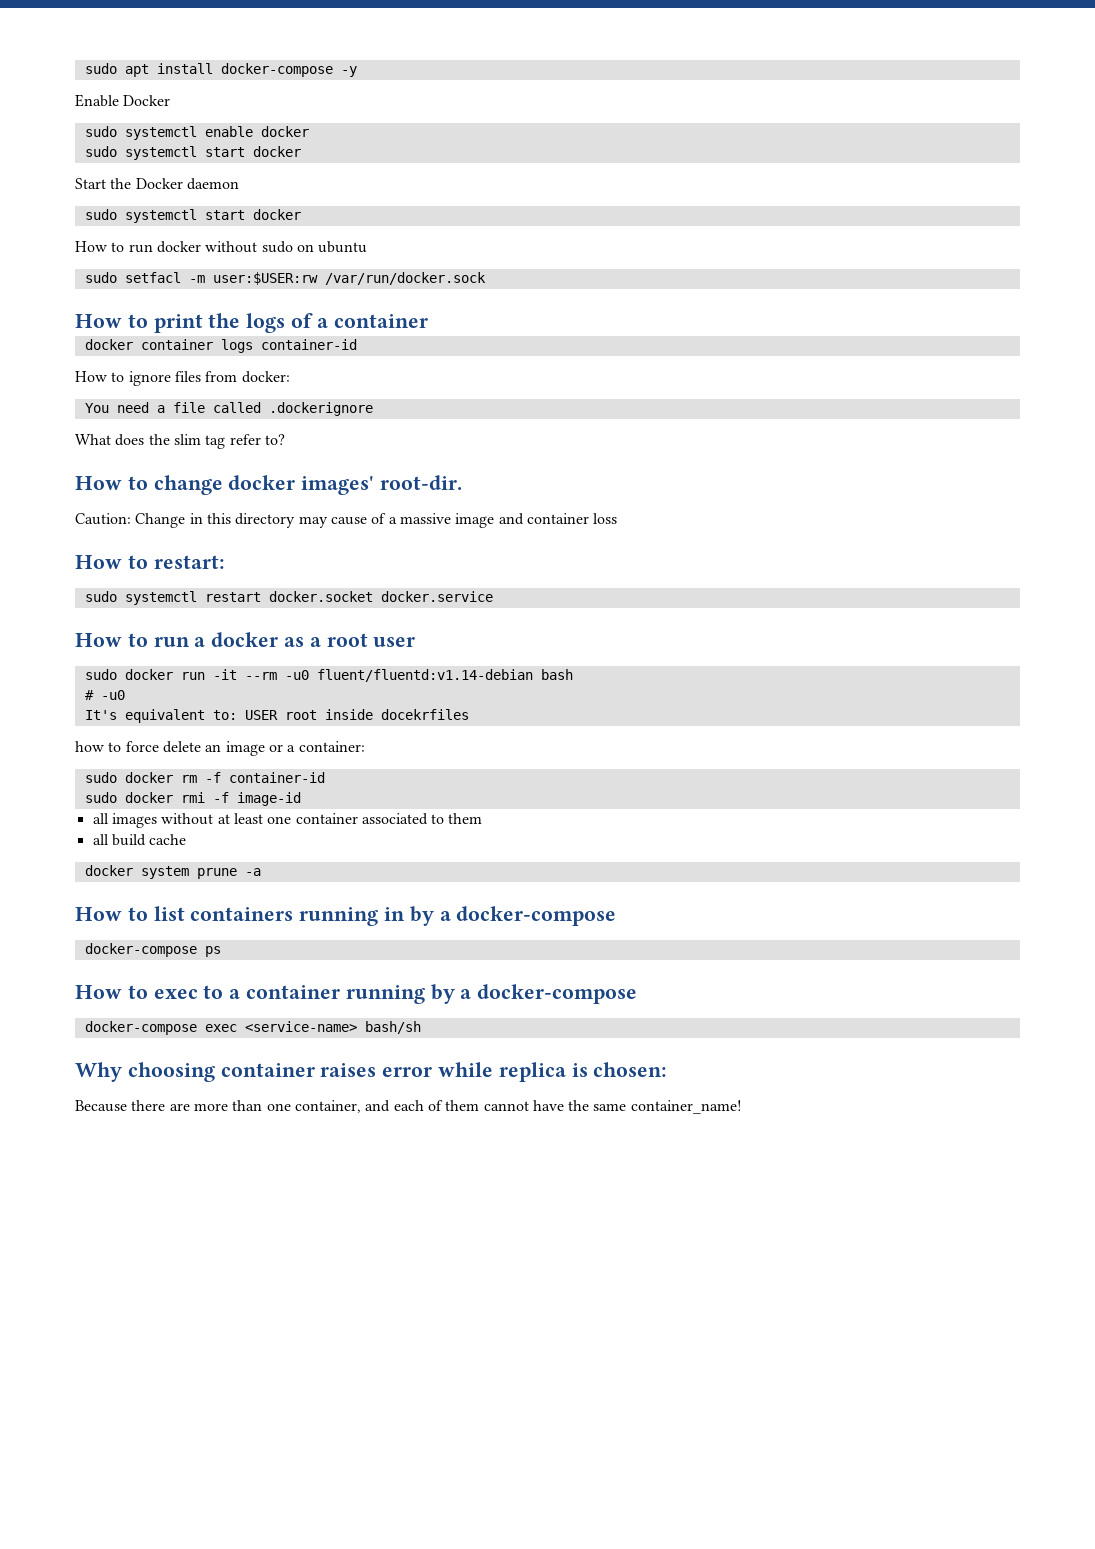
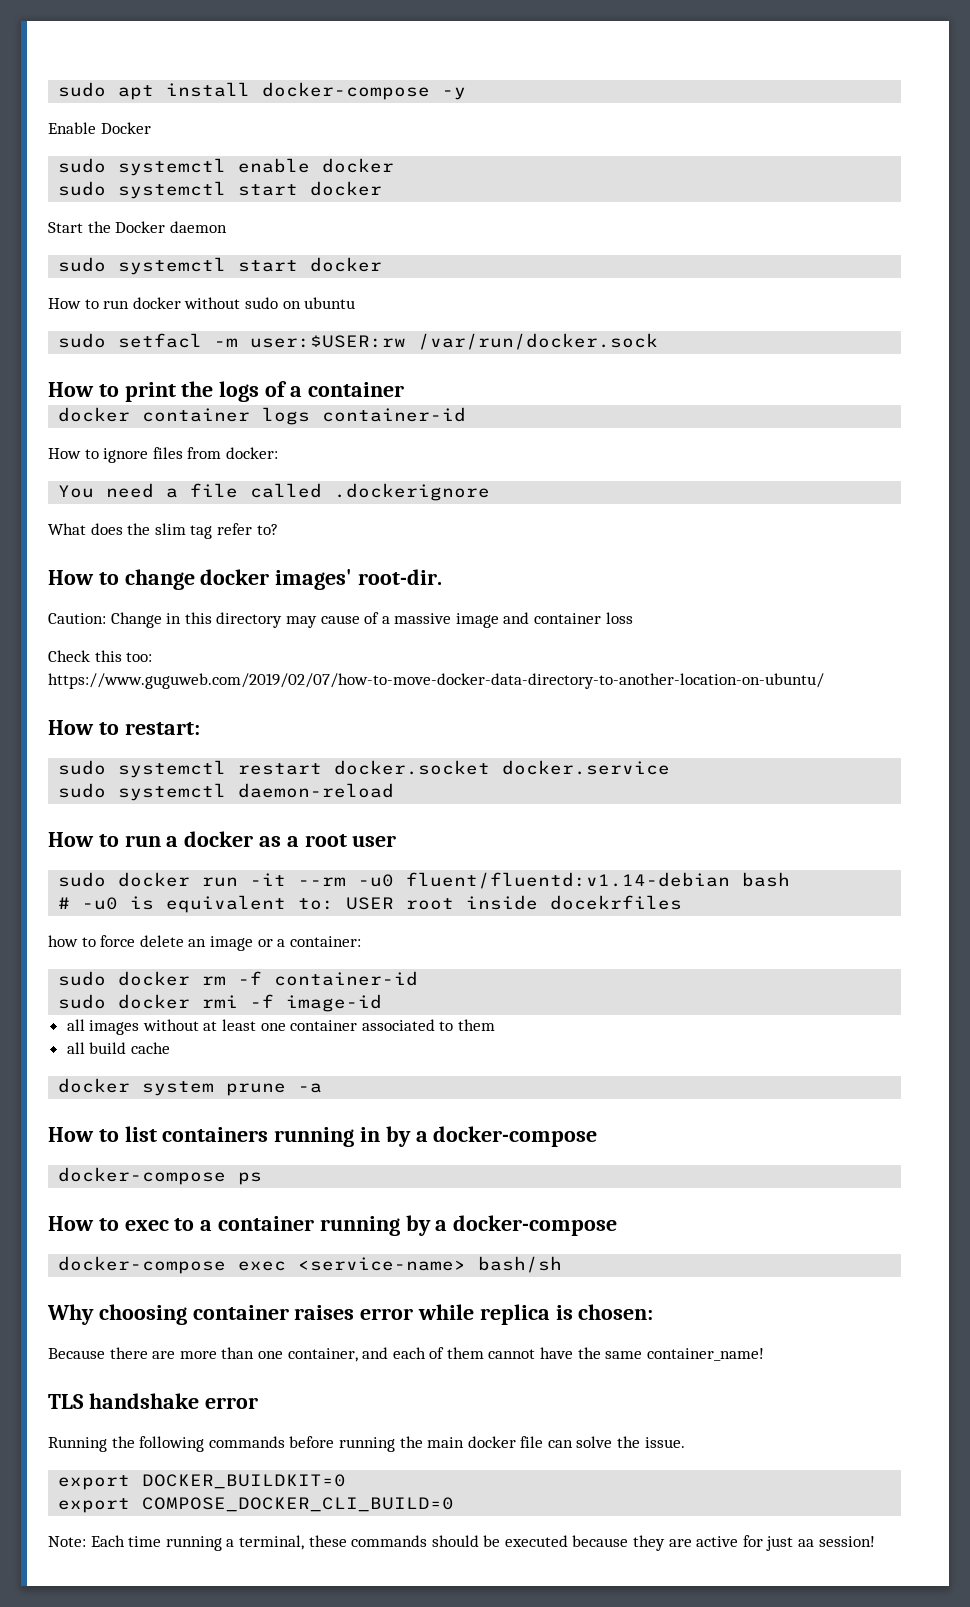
+ Check this too: https://www.guguweb.com/2019/02/07/how-to-move-docker-data-directory-to-another-location-on-ubuntu/
+ sudo systemctl daemon-reload
- # -u0
- It's equivalent to: USER root inside docekrfiles
+ # -u0 is equivalent to: USER root inside docekrfiles
+ TLS handshake error
+ Running the following commands before running the main docker file can solve the issue.
+ export DOCKER_BUILDKIT=0
+ export COMPOSE_DOCKER_CLI_BUILD=0
+ Note: Each time running a terminal, these commands should be executed because they are active for just aa session!

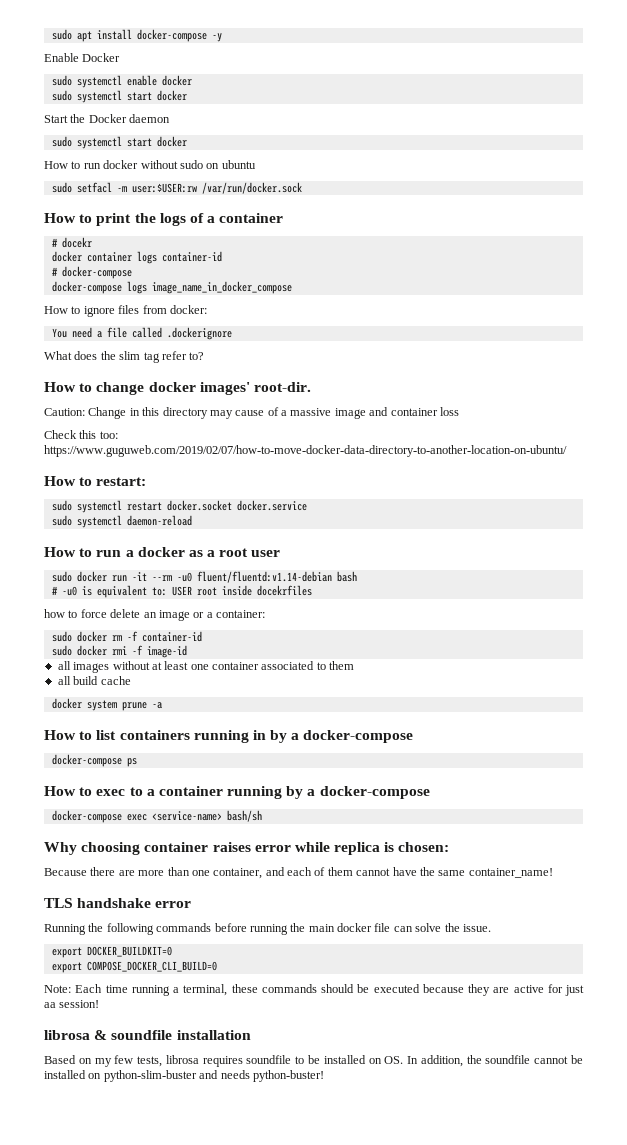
+ # docekr
+ # docker-compose
+ docker-compose logs image_name_in_docker_compose
+ librosa & soundfile installation
+ Based on my few tests, librosa requires soundfile to be installed on OS. In addition, the soundfile cannot be installed on python-slim-buster and needs python-buster!

